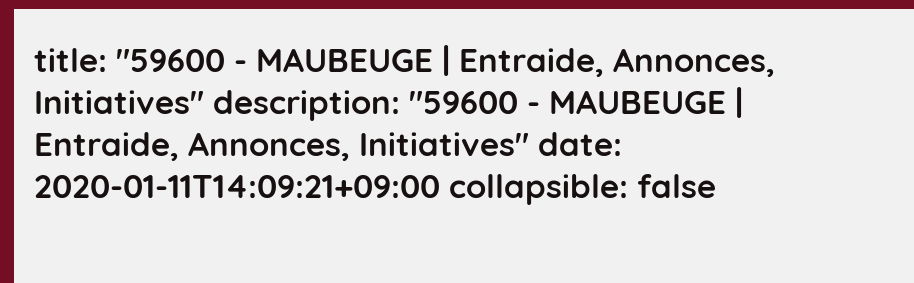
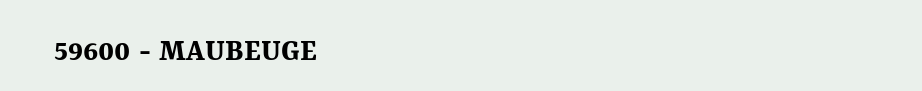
- title: "59600 - MAUBEUGE | Entraide, Annonces, Initiatives" description: "59600 - MAUBEUGE | Entraide, Annonces, Initiatives" date: 2020-01-11T14:09:21+09:00 collapsible: false
+ 59600 - MAUBEUGE

